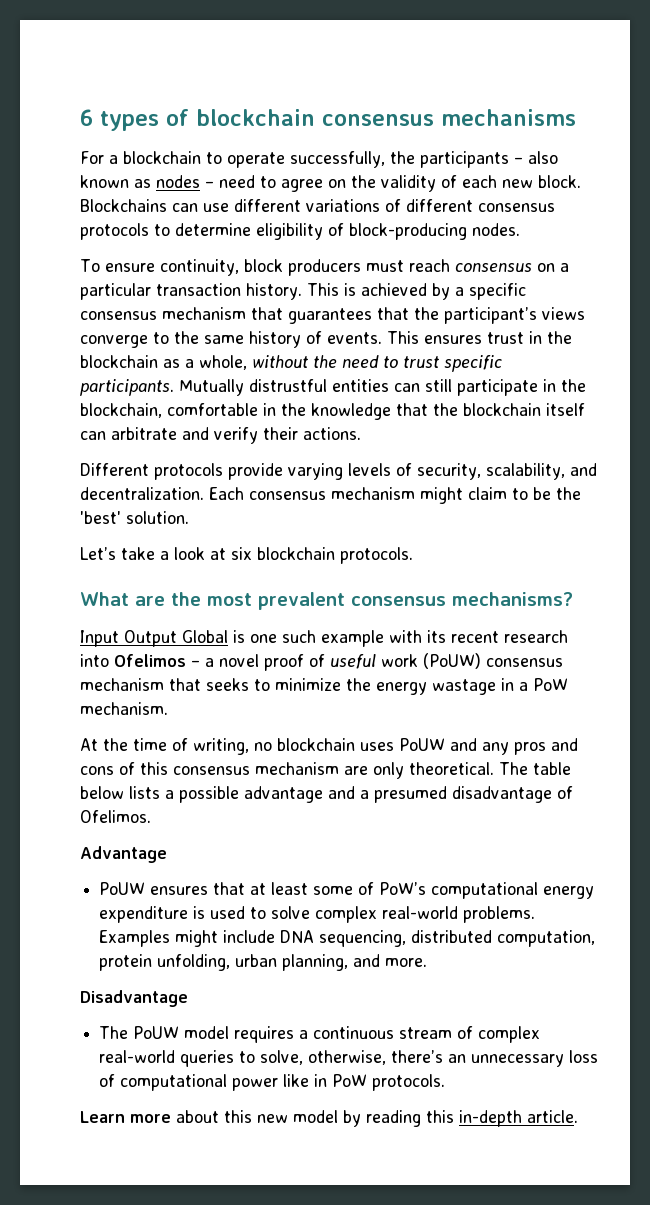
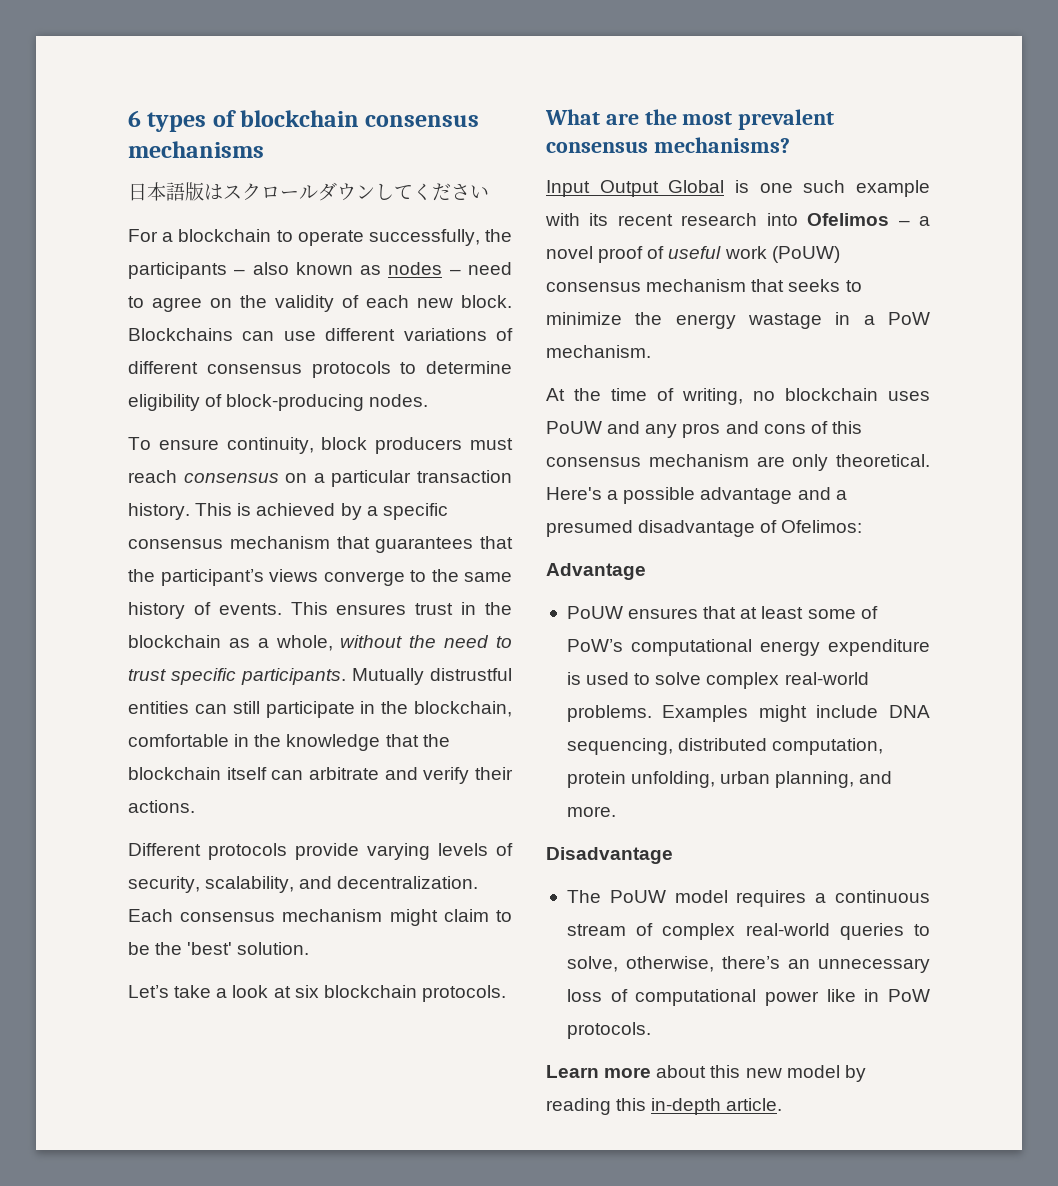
+ 日本語版はスクロールダウンしてください
- The table below lists a possible advantage and a presumed disadvantage of Ofelimos.
+ Here's a possible advantage and a presumed disadvantage of Ofelimos:

